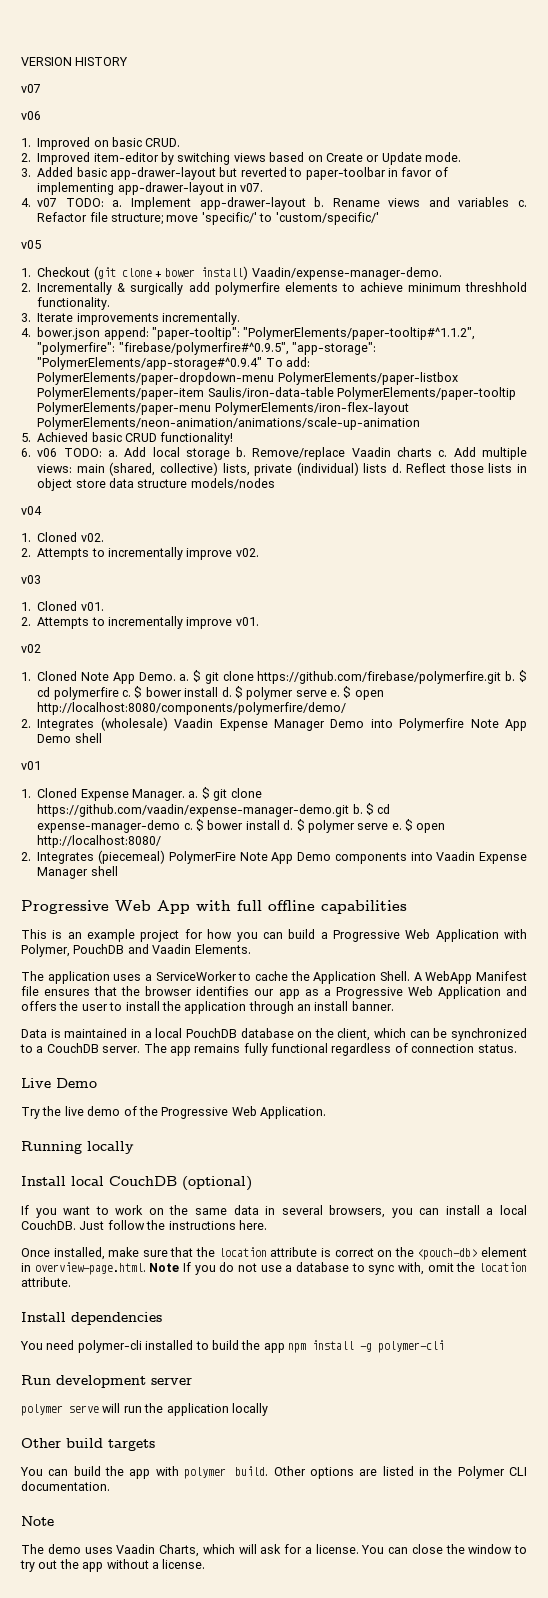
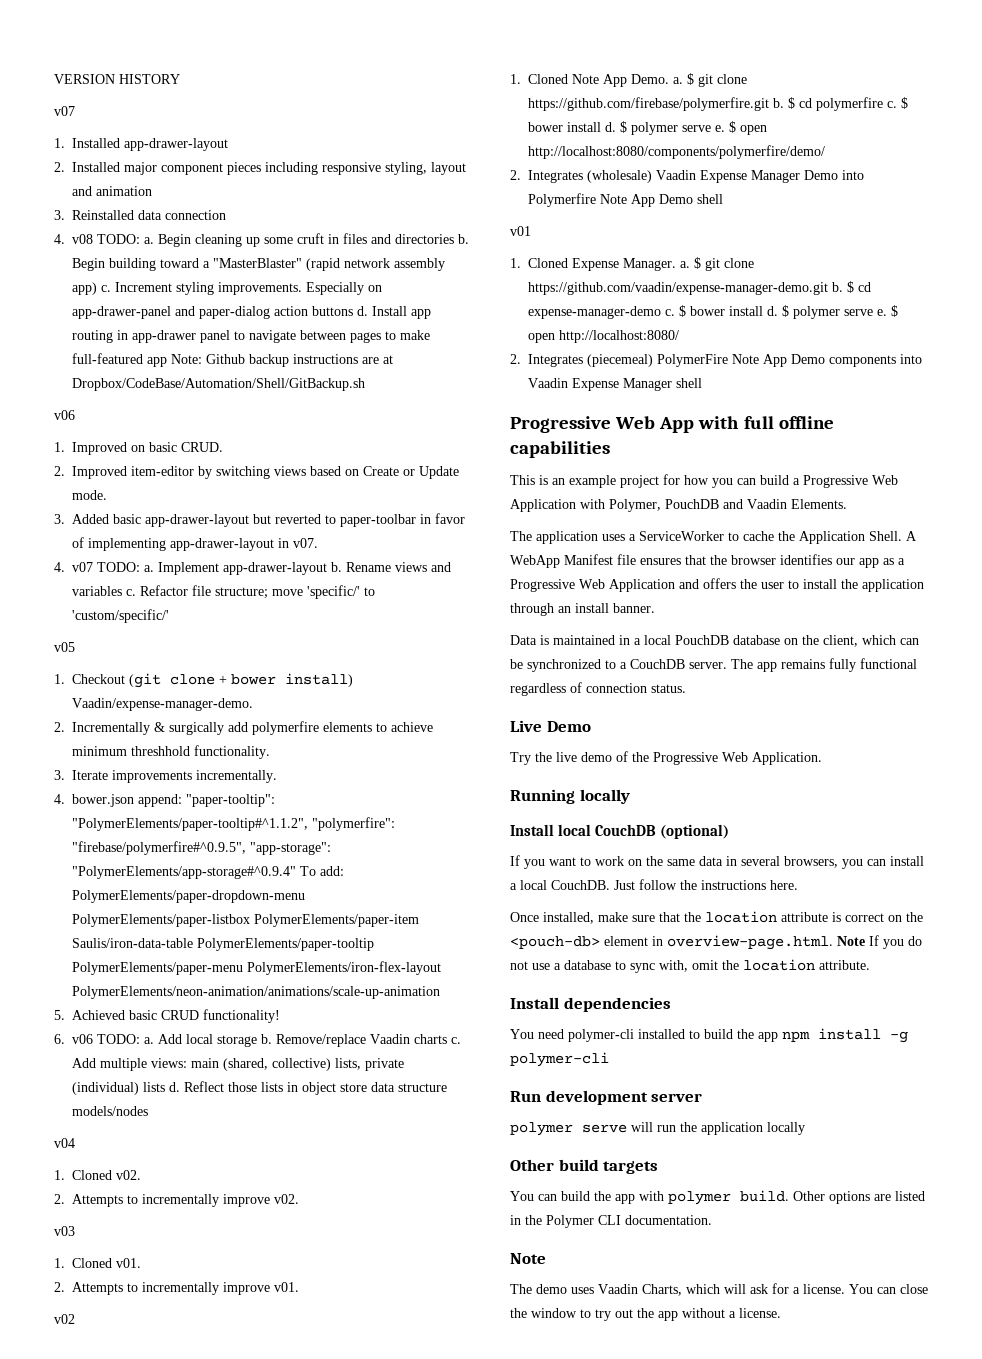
+ 1. Installed app-drawer-layout
+ 2. Installed major component pieces including responsive styling, layout and animation
+ 3. Reinstalled data connection
+ 4. v08 TODO: a. Begin cleaning up some cruft in files and directories b. Begin building toward a "MasterBlaster" (rapid network assembly app) c. Increment styling improvements. Especially on app-drawer-panel and paper-dialog action buttons d. Install app routing in app-drawer panel to navigate between pages to make full-featured app Note: Github backup instructions are at Dropbox/CodeBase/Automation/Shell/GitBackup.sh

